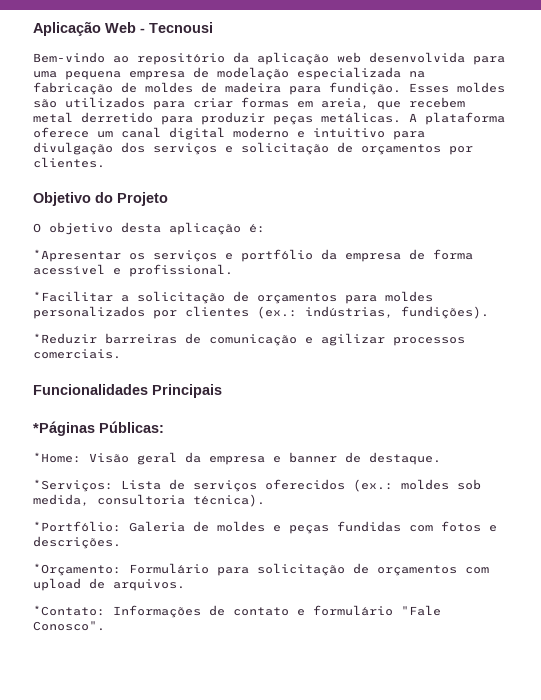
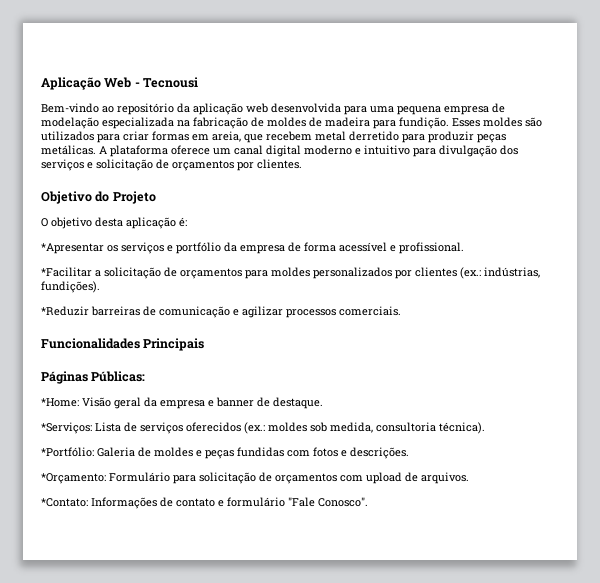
- *Páginas Públicas:
+ Páginas Públicas:

